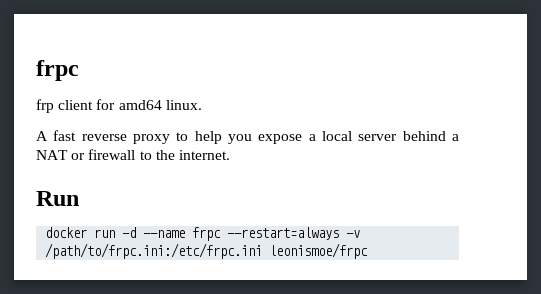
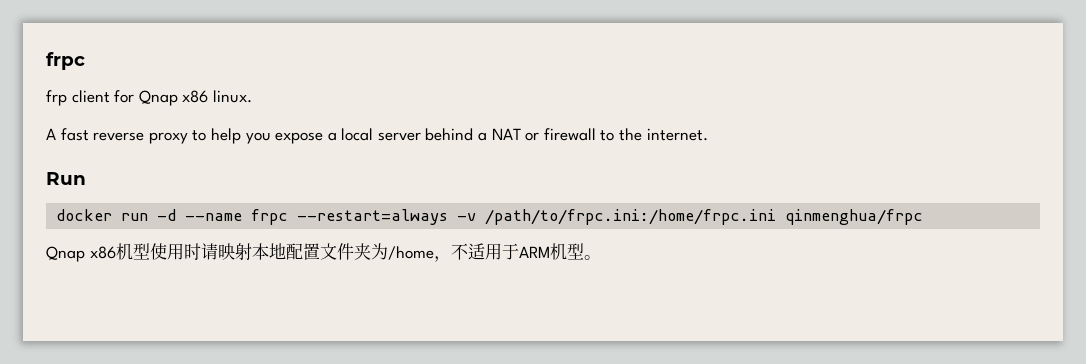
- frp client for amd64 linux.
+ frp client for Qnap x86 linux.
- docker run -d --name frpc --restart=always -v /path/to/frpc.ini:/etc/frpc.ini leonismoe/frpc
+ docker run -d --name frpc --restart=always -v /path/to/frpc.ini:/home/frpc.ini qinmenghua/frpc
+ Qnap x86机型使用时请映射本地配置文件夹为/home，不适用于ARM机型。

